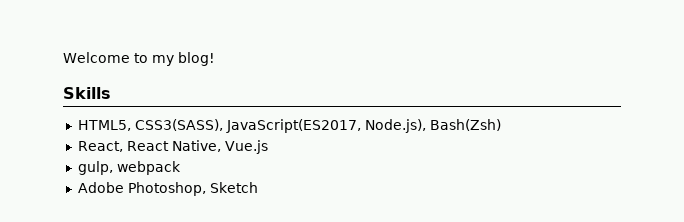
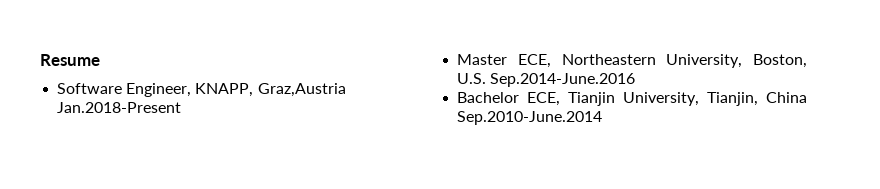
- Welcome to my blog!
- Skills
- HTML5, CSS3(SASS), JavaScript(ES2017, Node.js), Bash(Zsh)
- React, React Native, Vue.js
- gulp, webpack
- Adobe Photoshop, Sketch
+ Resume
+ Software Engineer, KNAPP, Graz,Austria Jan.2018-Present
+ Master ECE, Northeastern University, Boston, U.S. Sep.2014-June.2016
+ Bachelor ECE, Tianjin University, Tianjin, China Sep.2010-June.2014

